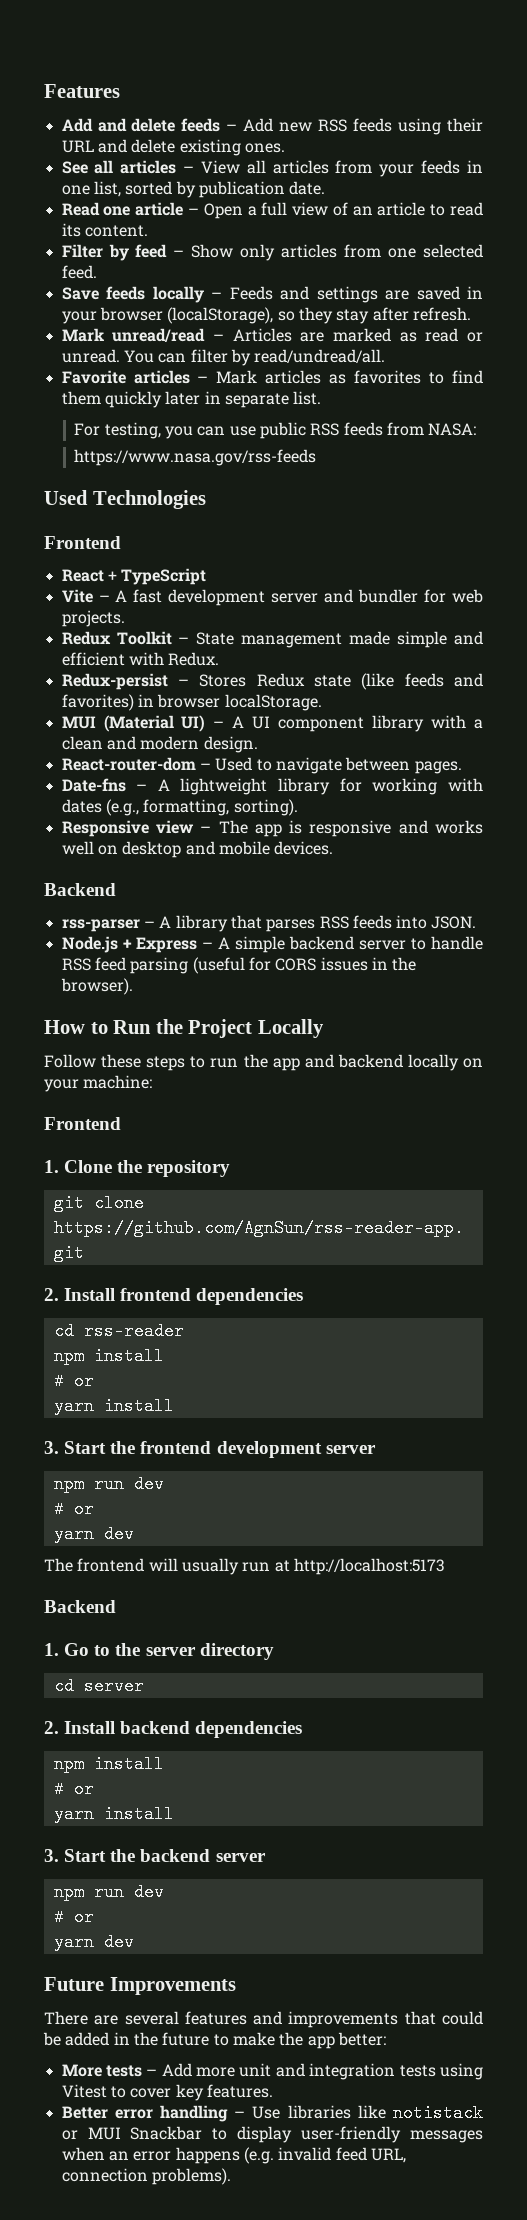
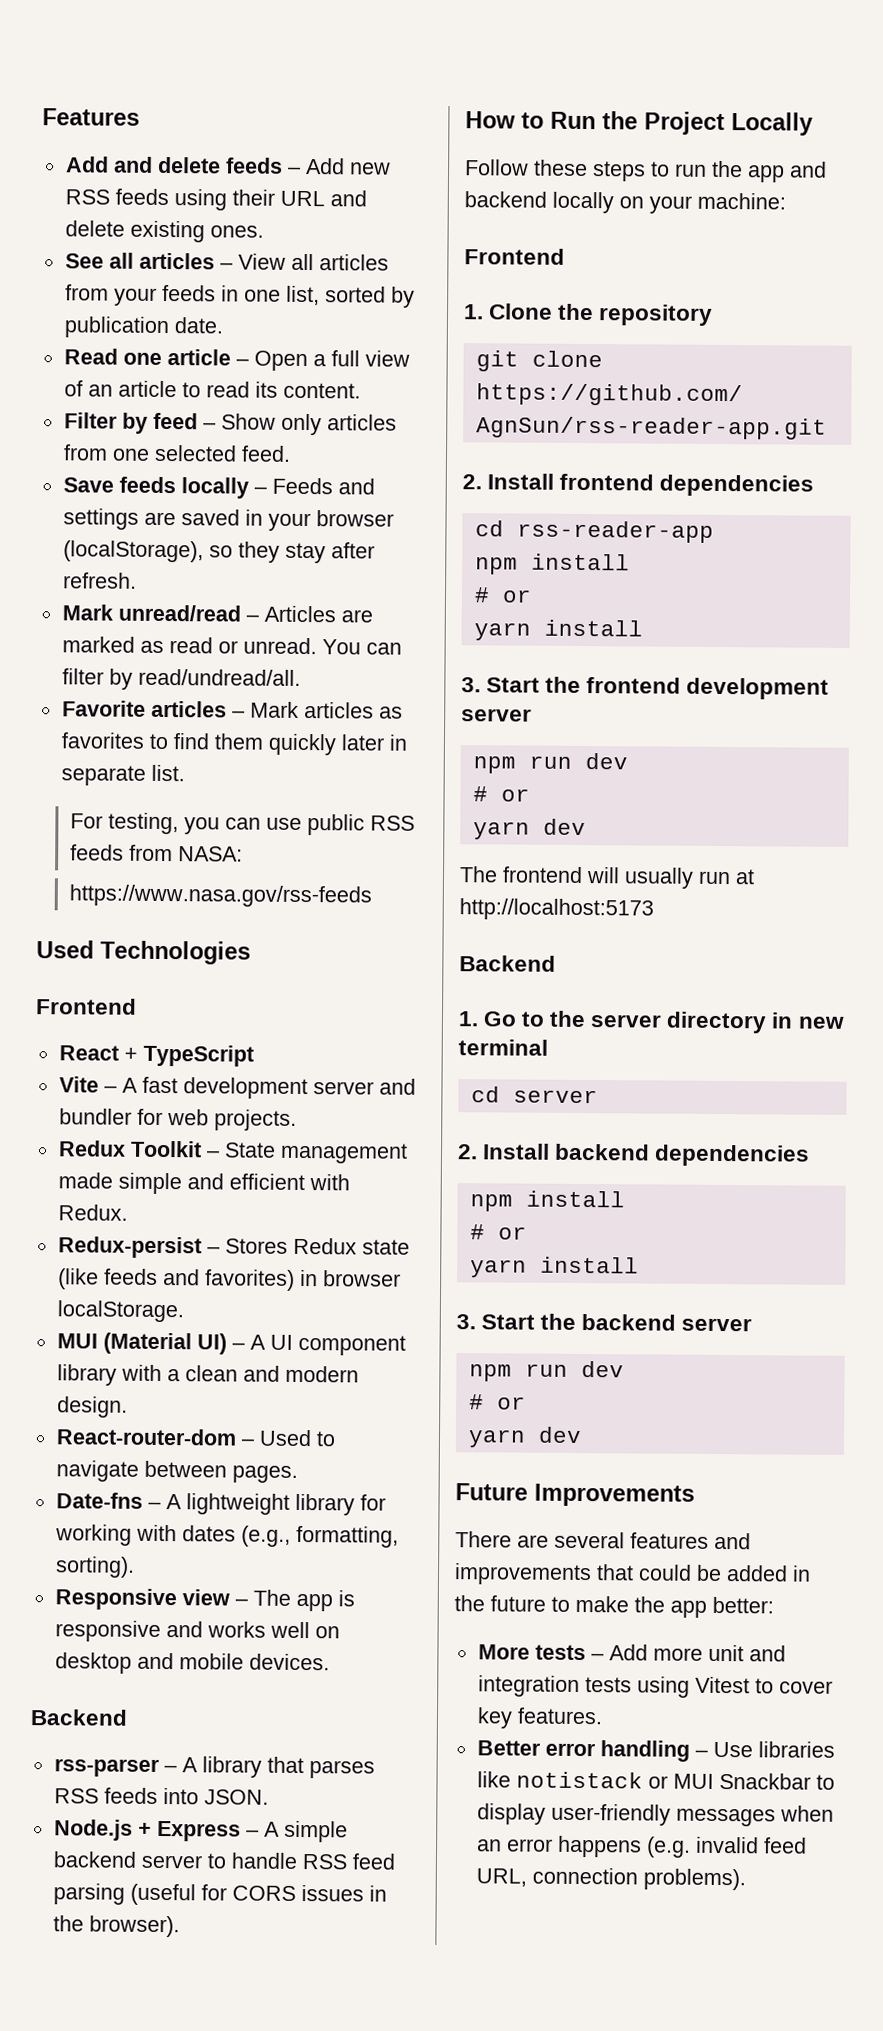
- cd rss-reader
+ cd rss-reader-app
- 1. Go to the server directory
+ 1. Go to the server directory in new terminal

